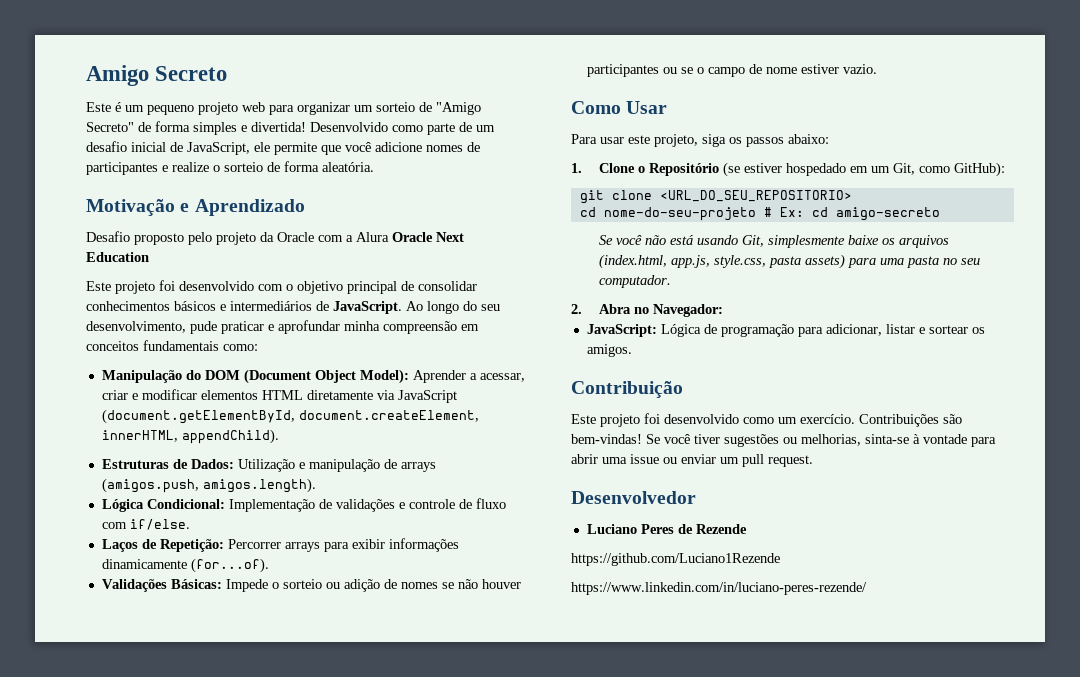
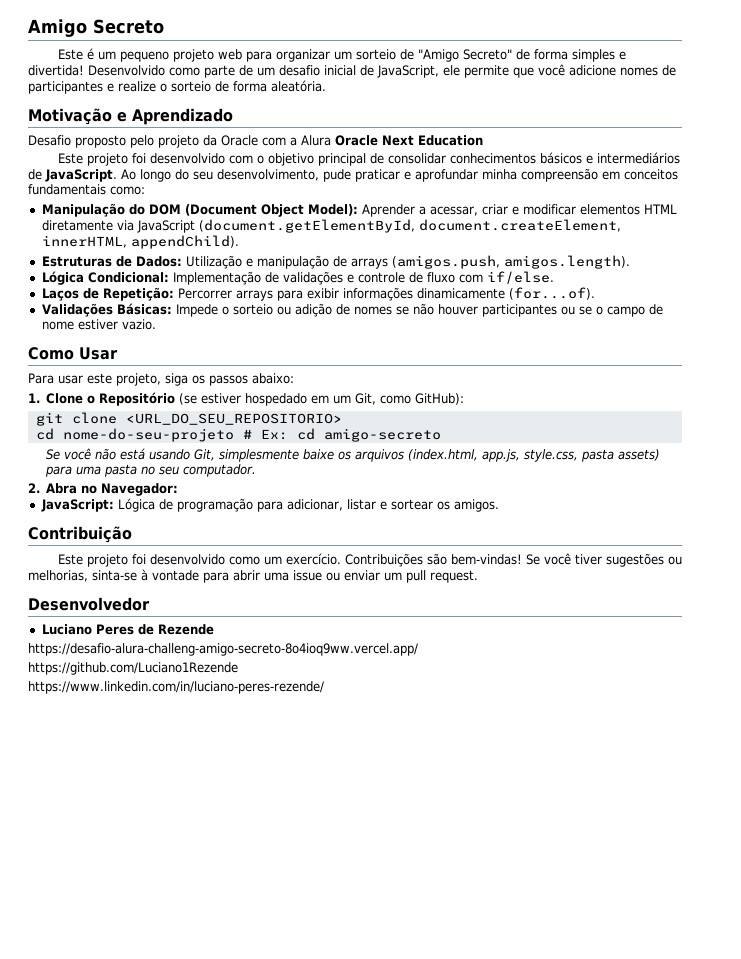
+ https://desafio-alura-challeng-amigo-secreto-8o4ioq9ww.vercel.app/

